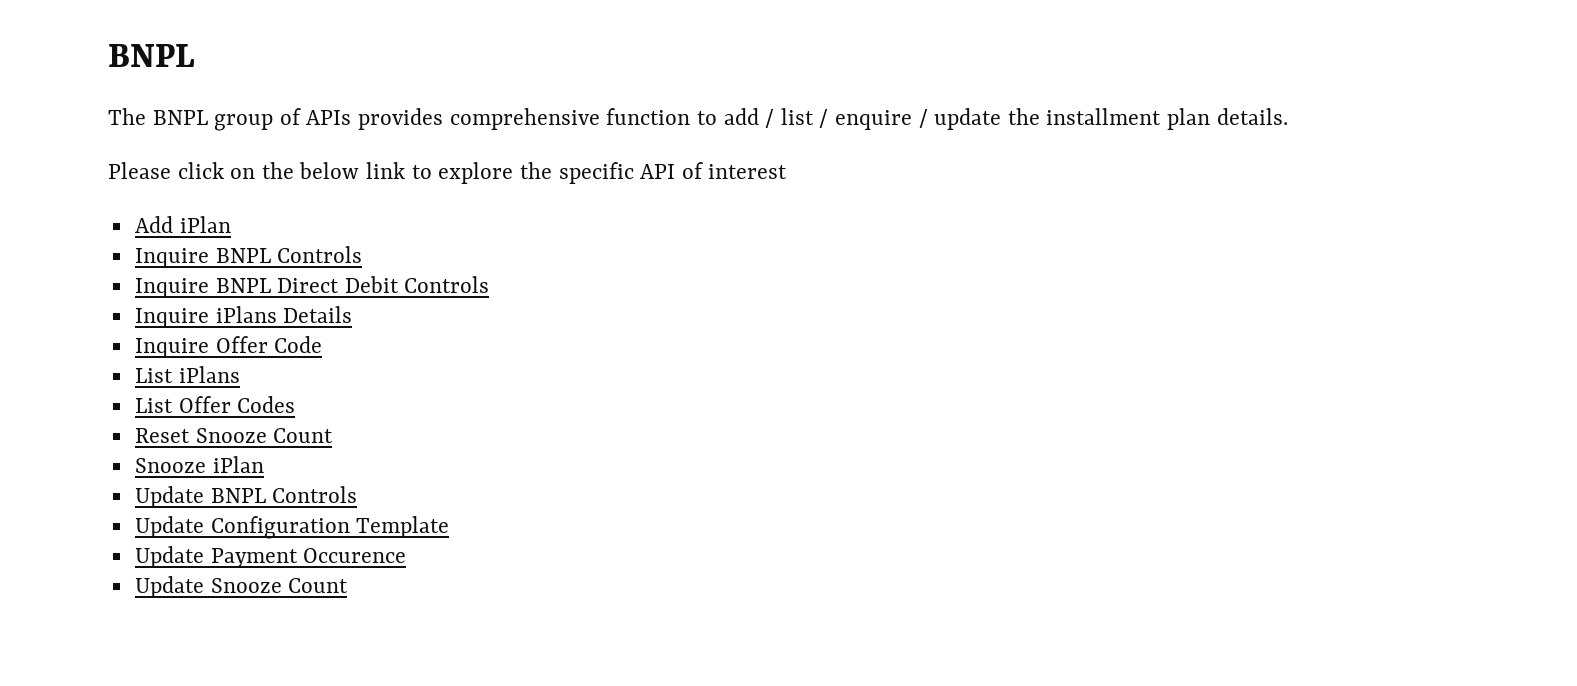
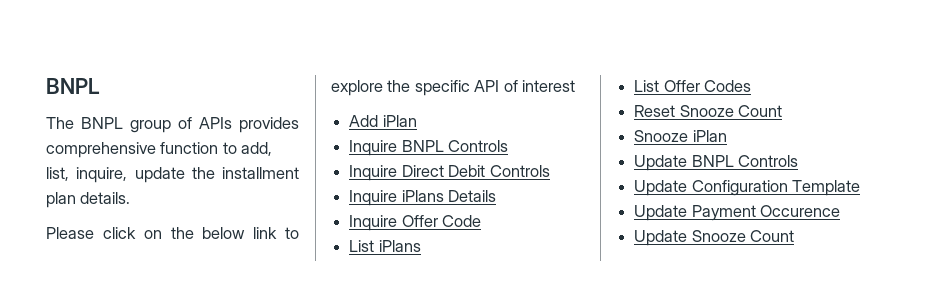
- The BNPL group of APIs provides comprehensive function to add / list / enquire / update the installment plan details.
+ The BNPL group of APIs provides comprehensive function to add, list, inquire, update the installment plan details.
- Inquire BNPL Direct Debit Controls
+ Inquire Direct Debit Controls

